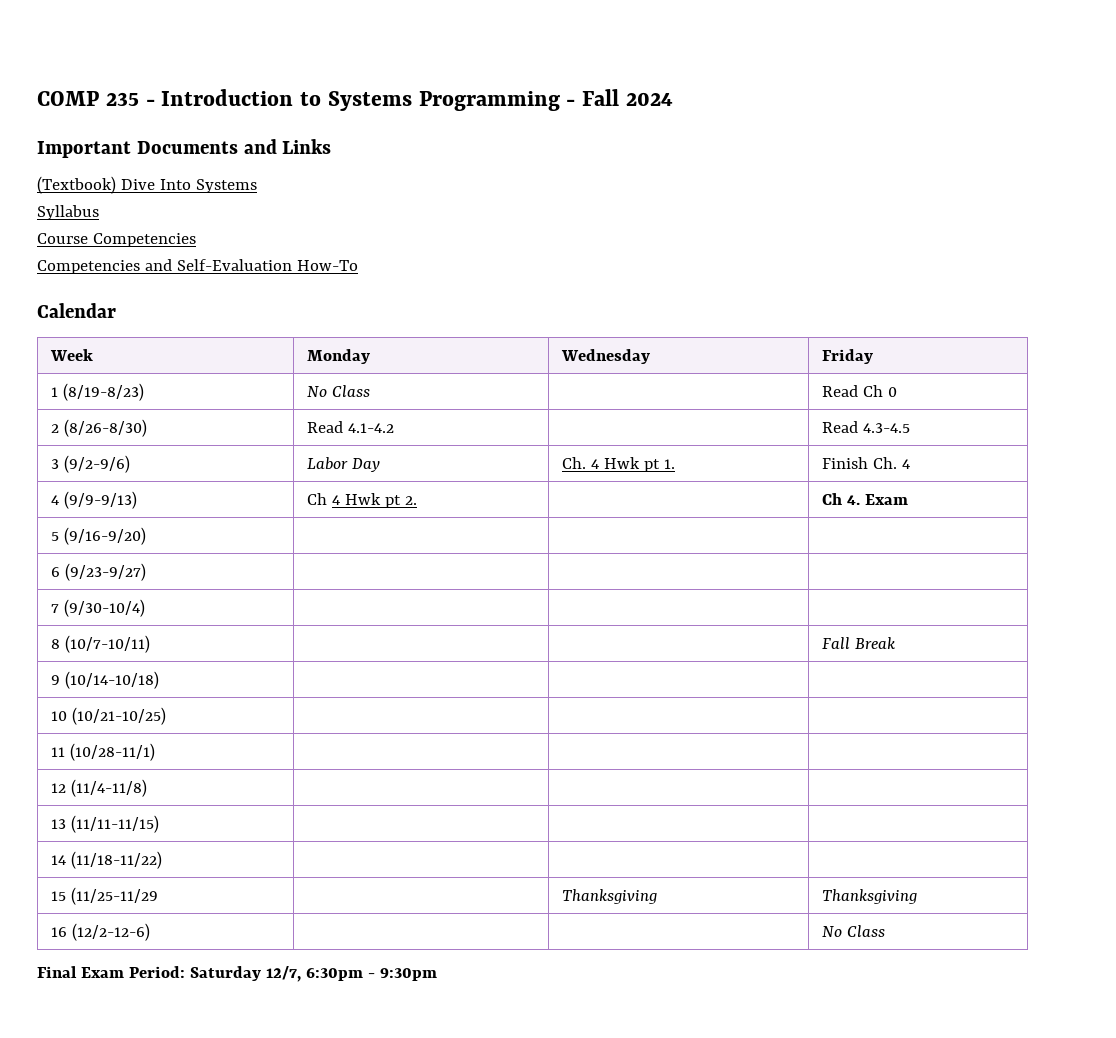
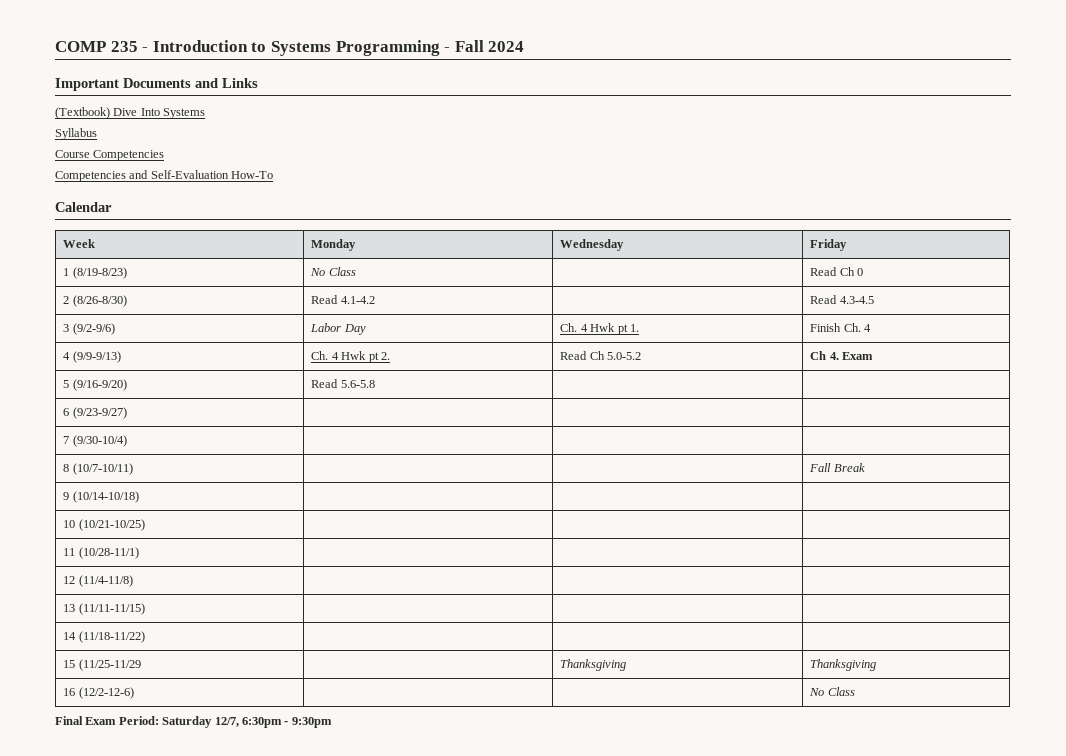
- 4 (9/9-9/13) | Ch 4 Hwk pt 2. | | Ch 4. Exam
+ 4 (9/9-9/13) | Ch. 4 Hwk pt 2. | Read Ch 5.0-5.2 | Ch 4. Exam
- 5 (9/16-9/20) | | |
+ 5 (9/16-9/20) | Read 5.6-5.8 | |

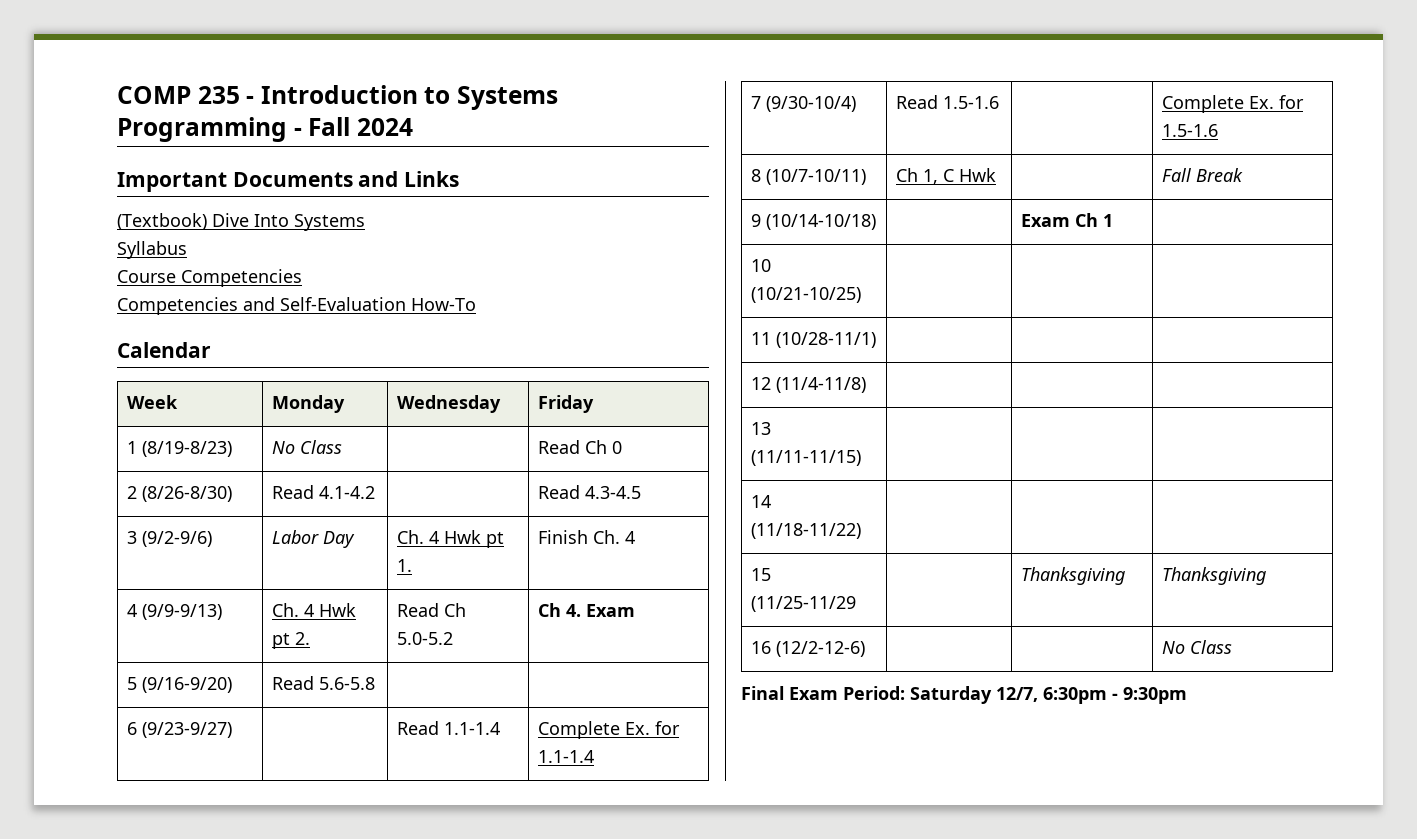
- 6 (9/23-9/27) | | |
- 7 (9/30-10/4) | | |
- 8 (10/7-10/11) | | | Fall Break
+ 6 (9/23-9/27) | | Read 1.1-1.4 | Complete Ex. for 1.1-1.4
+ 7 (9/30-10/4) | Read 1.5-1.6 | | Complete Ex. for 1.5-1.6
+ 8 (10/7-10/11) | Ch 1, C Hwk | | Fall Break
- 9 (10/14-10/18) | | |
+ 9 (10/14-10/18) | | Exam Ch 1 |

